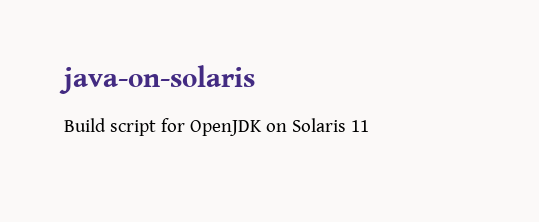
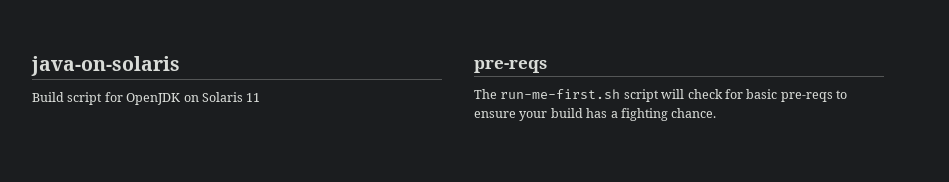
  Build script for OpenJDK on Solaris 11
+ pre-reqs
+ The run-me-first.sh script will check for basic pre-reqs to ensure your build has a fighting chance.

